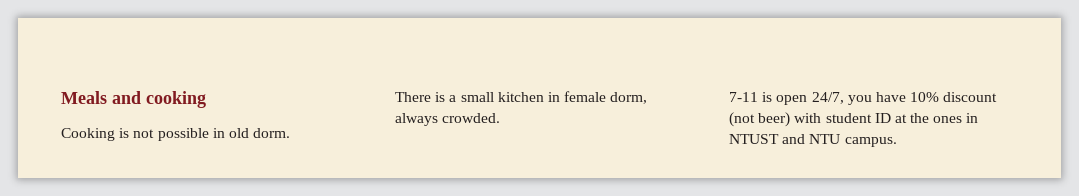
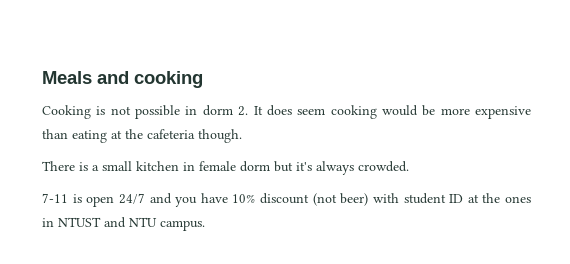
- Cooking is not possible in old dorm.
+ Cooking is not possible in dorm 2. It does seem cooking would be more expensive than eating at the cafeteria though.
- There is a small kitchen in female dorm, always crowded.
+ There is a small kitchen in female dorm but it's always crowded.
- 7-11 is open 24/7, you have 10% discount (not beer) with student ID at the ones in NTUST and NTU campus.
+ 7-11 is open 24/7 and you have 10% discount (not beer) with student ID at the ones in NTUST and NTU campus.

